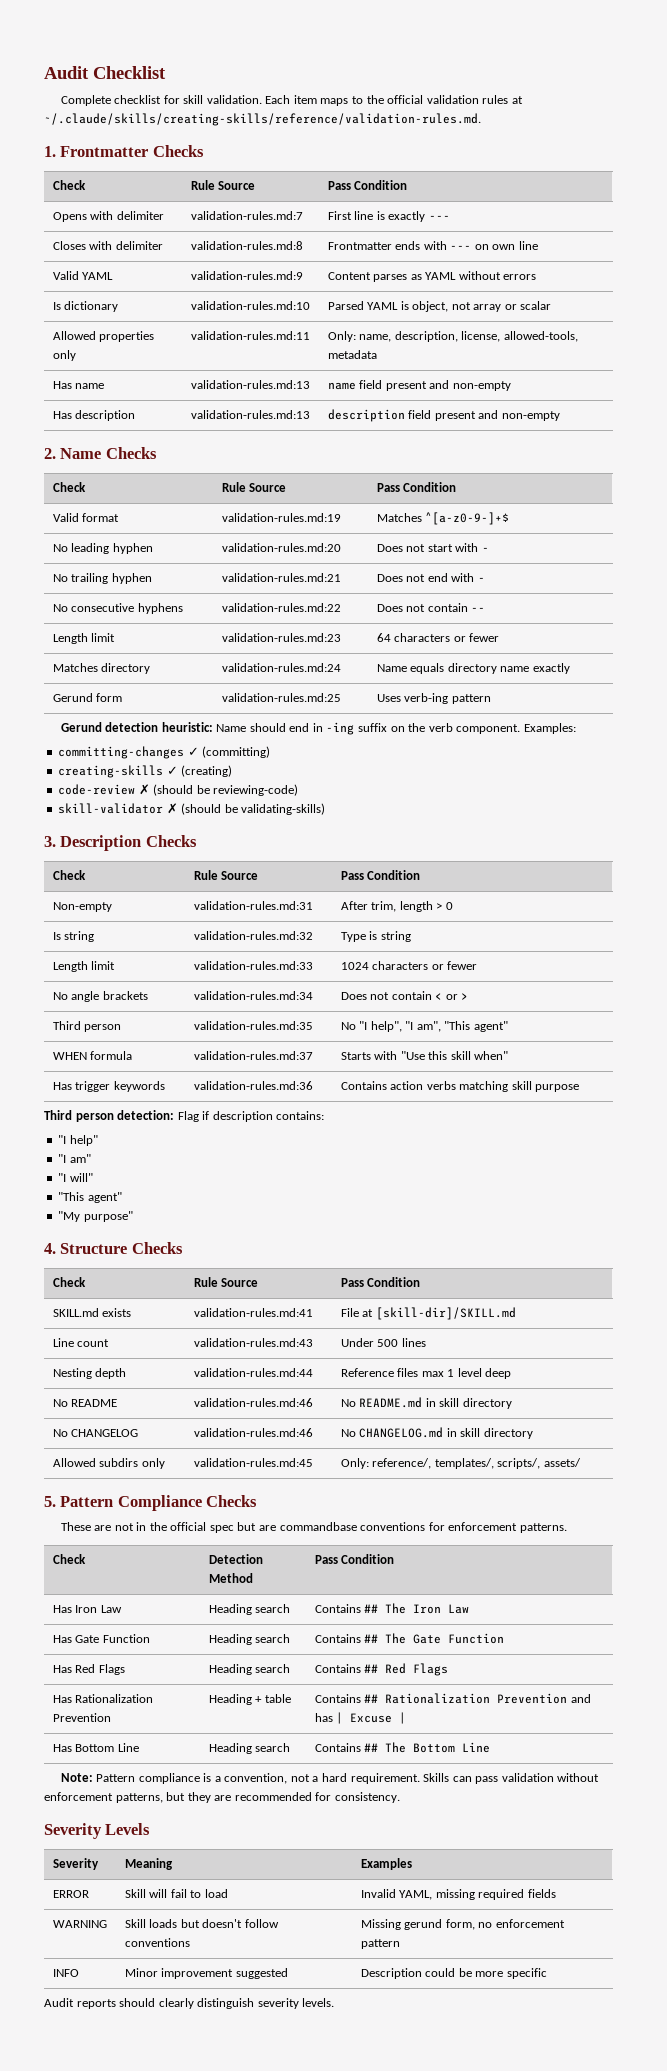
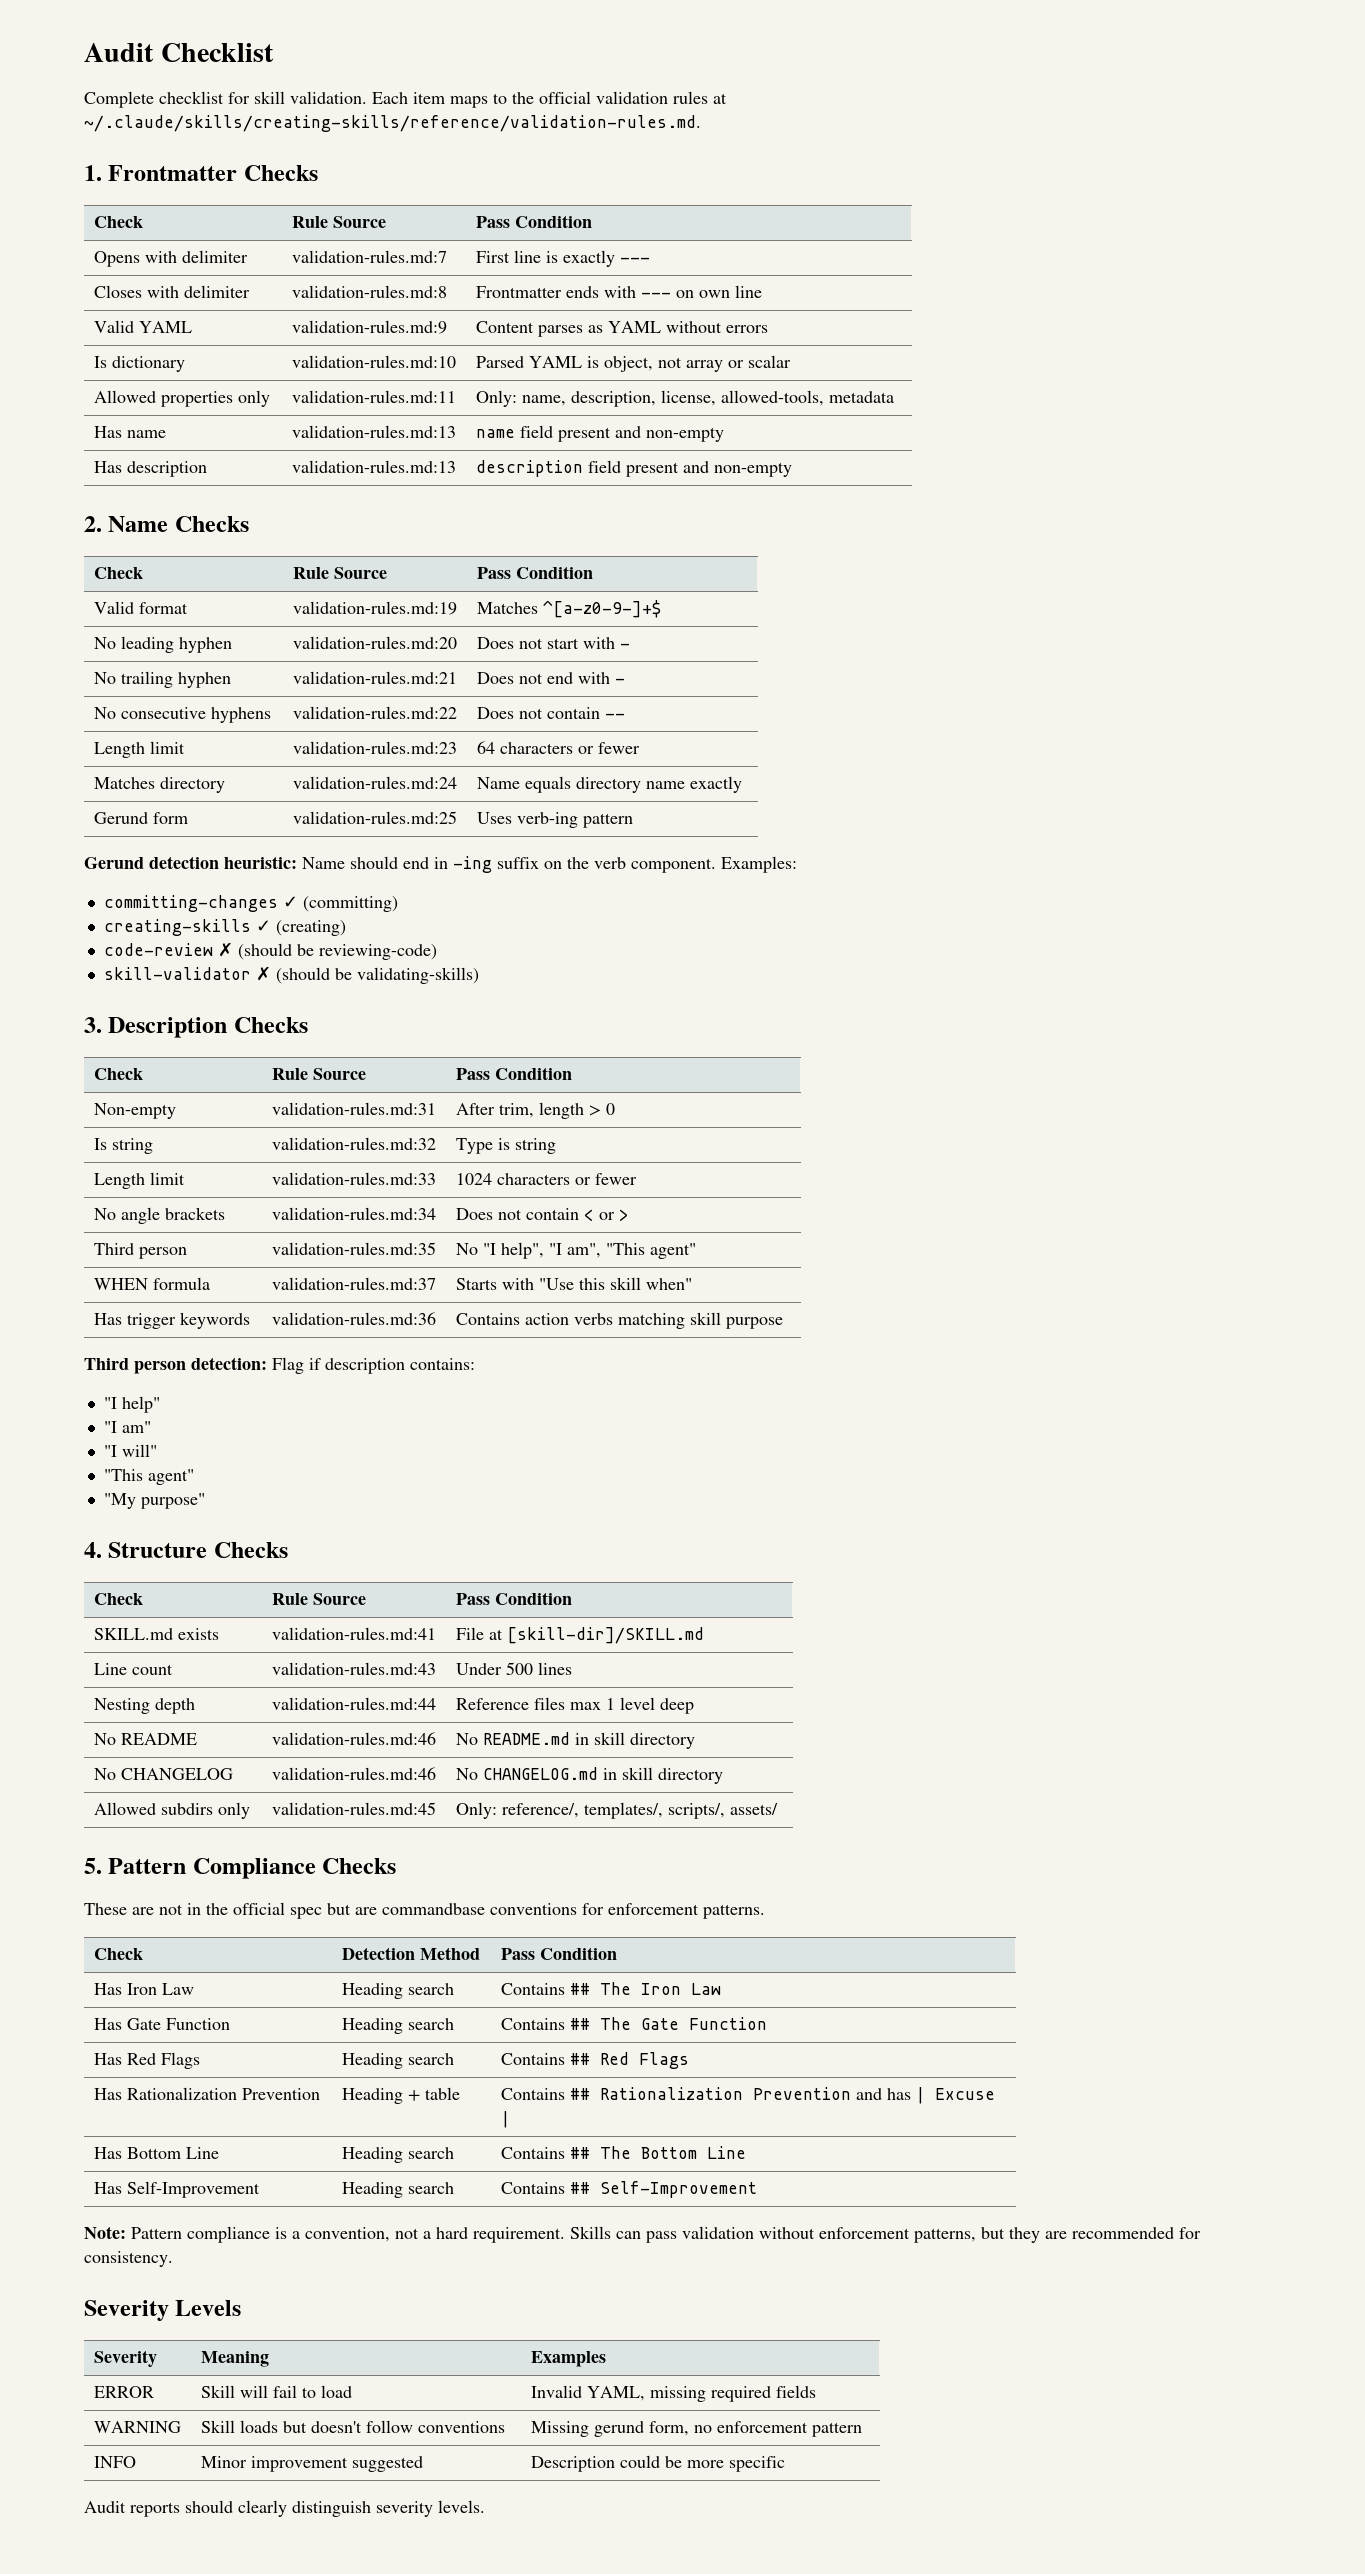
+ Has Self-Improvement | Heading search | Contains ## Self-Improvement

